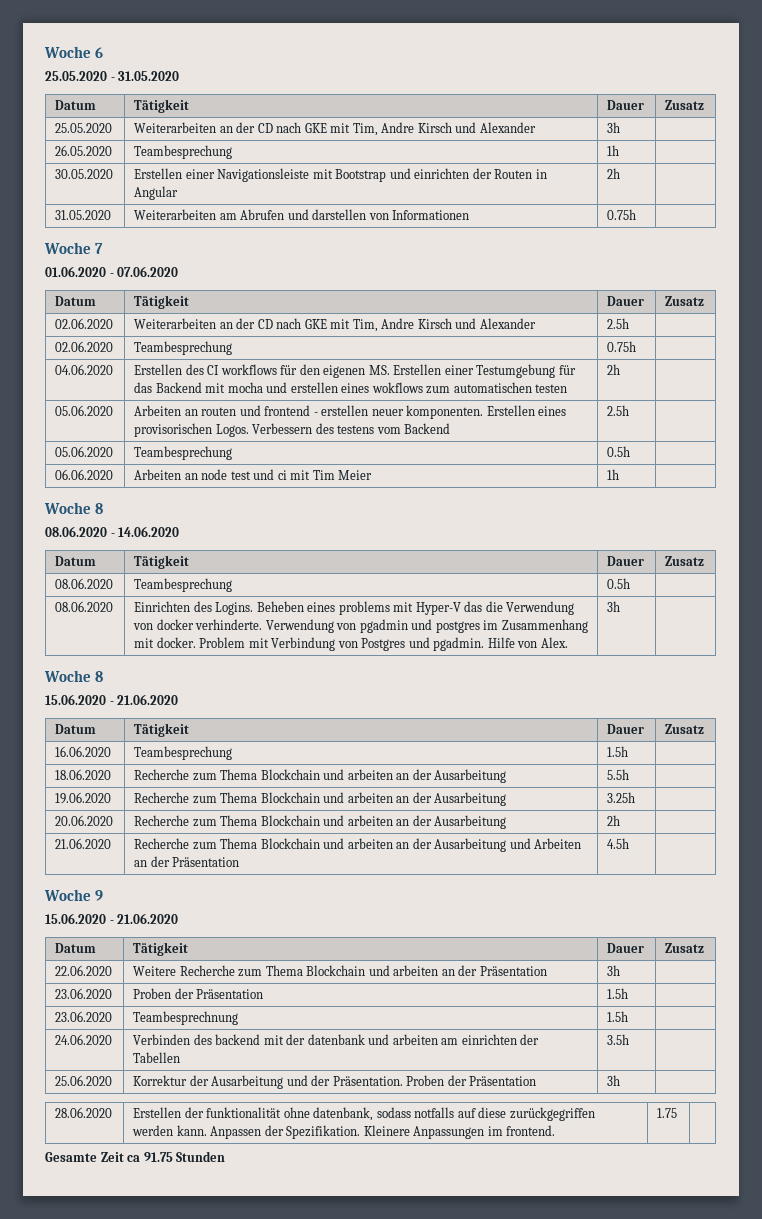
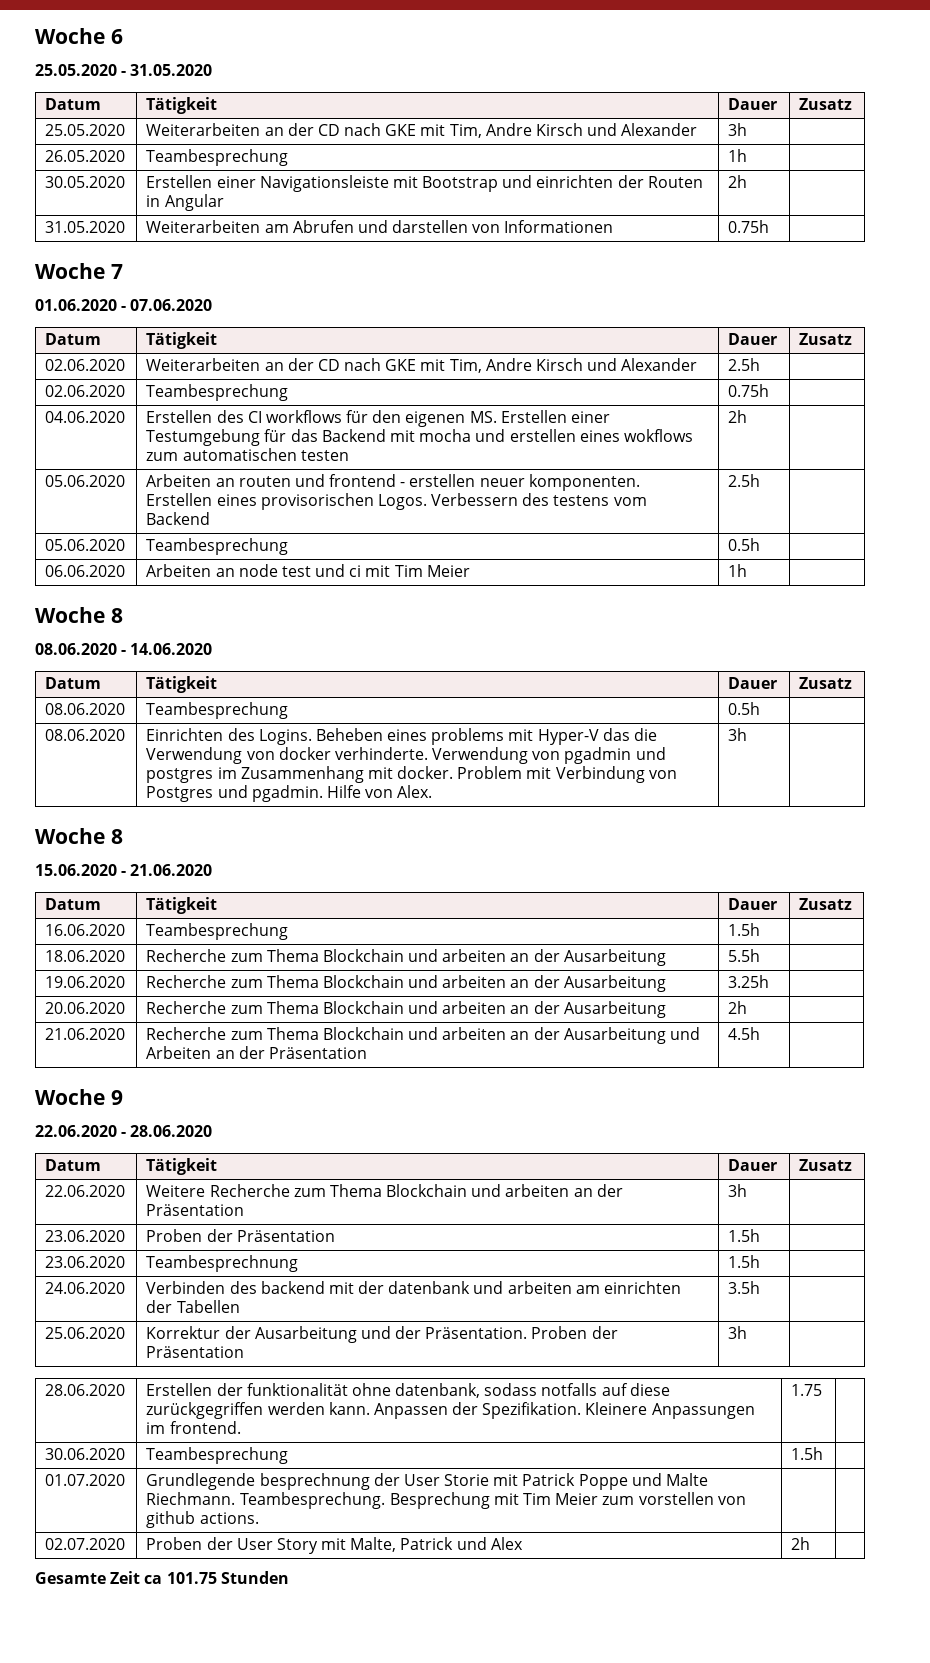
  Woche 9
- 15.06.2020 - 21.06.2020
+ 22.06.2020 - 28.06.2020
+ 30.06.2020 | Teambesprechung | 1.5h |
+ 01.07.2020 | Grundlegende besprechnung der User Storie mit Patrick Poppe und Malte Riechmann. Teambesprechung. Besprechung mit Tim Meier zum vorstellen von github actions. | |
+ 02.07.2020 | Proben der User Story mit Malte, Patrick und Alex | 2h |
- Gesamte Zeit ca 91.75 Stunden
+ Gesamte Zeit ca 101.75 Stunden

